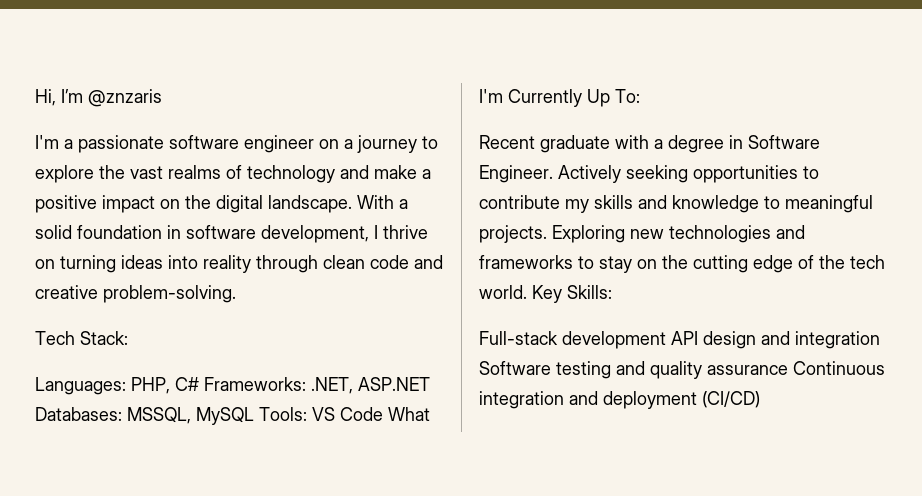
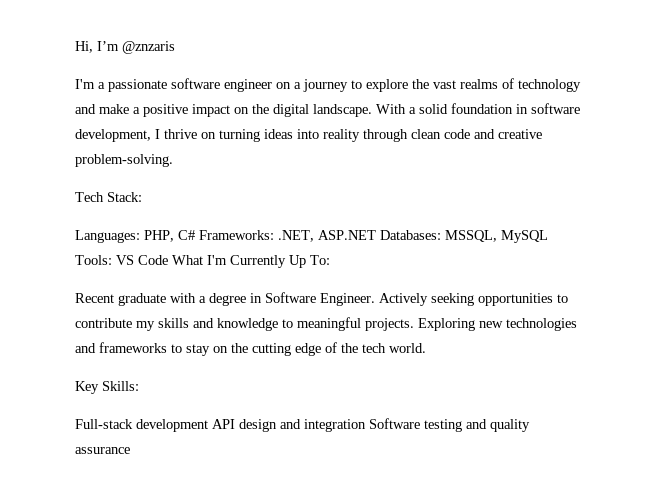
- Exploring new technologies and frameworks to stay on the cutting edge of the tech world. Key Skills:
+ Exploring new technologies and frameworks to stay on the cutting edge of the tech world.
+ Key Skills:
- Full-stack development API design and integration Software testing and quality assurance Continuous integration and deployment (CI/CD)
+ Full-stack development API design and integration Software testing and quality assurance

